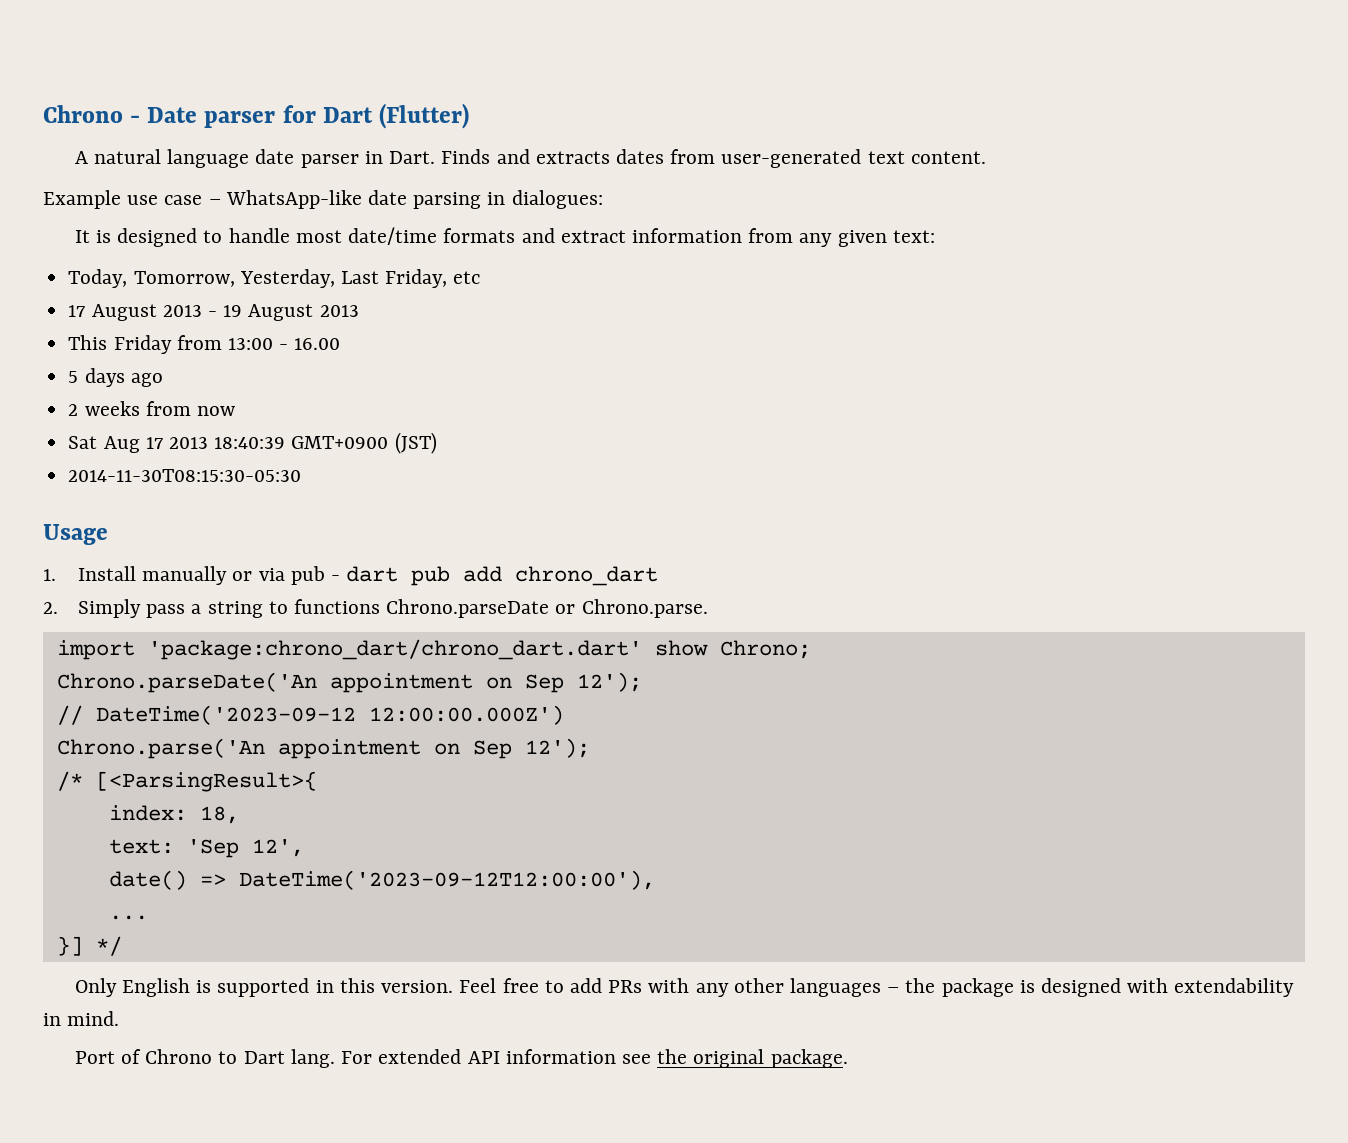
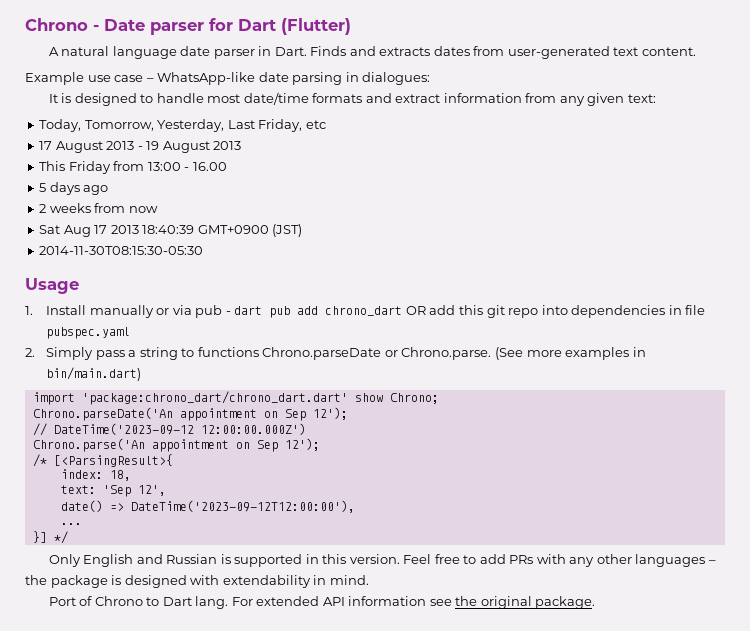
- 1. Install manually or via pub - dart pub add chrono_dart
+ 1. Install manually or via pub - dart pub add chrono_dart OR add this git repo into dependencies in file pubspec.yaml
- 2. Simply pass a string to functions Chrono.parseDate or Chrono.parse.
+ 2. Simply pass a string to functions Chrono.parseDate or Chrono.parse. (See more examples in bin/main.dart)
- Only English is supported in this version.
+ Only English and Russian is supported in this version.

